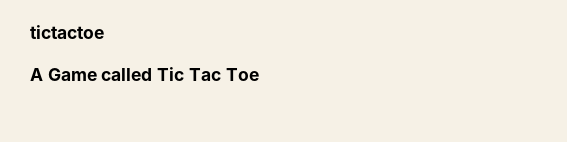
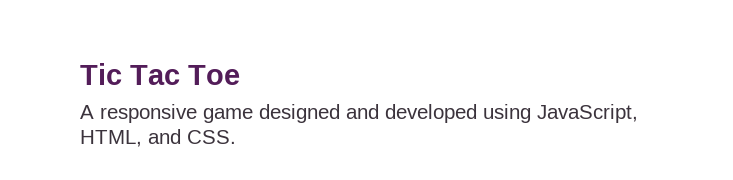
- tictactoe
- A Game called Tic Tac Toe
+ Tic Tac Toe
+ A responsive game designed and developed using JavaScript, HTML, and CSS.

